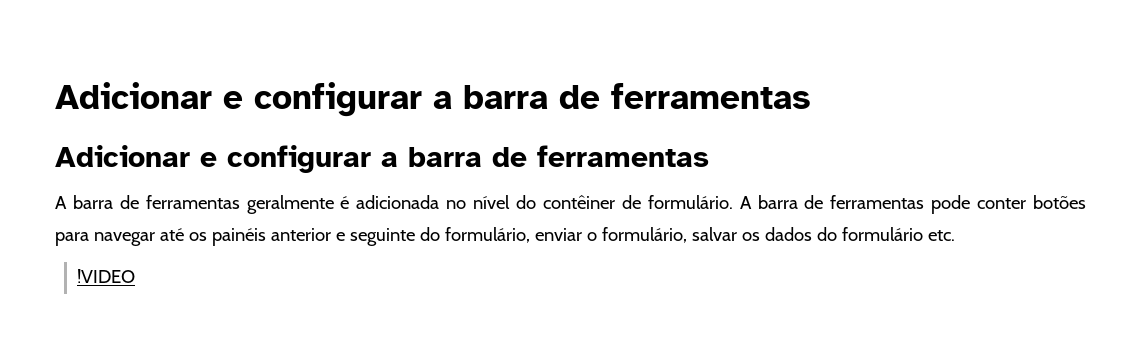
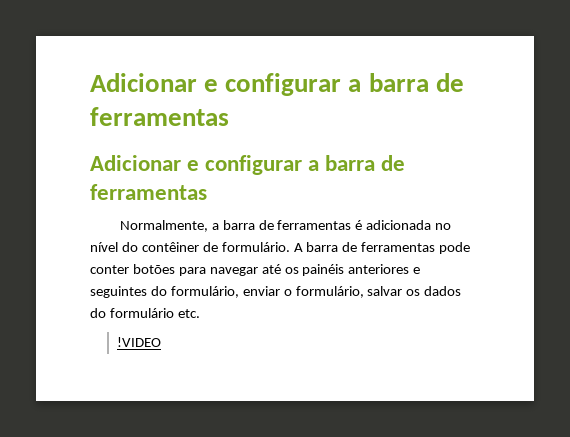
- A barra de ferramentas geralmente é adicionada no nível do contêiner de formulário.
+ Normalmente, a barra de ferramentas é adicionada no nível do contêiner de formulário.
- A barra de ferramentas pode conter botões para navegar até os painéis anterior e seguinte do formulário, enviar o formulário, salvar os dados do formulário etc.
+ A barra de ferramentas pode conter botões para navegar até os painéis anteriores e seguintes do formulário, enviar o formulário, salvar os dados do formulário etc.

